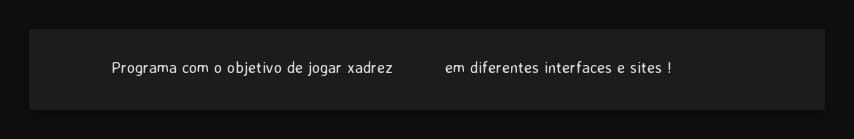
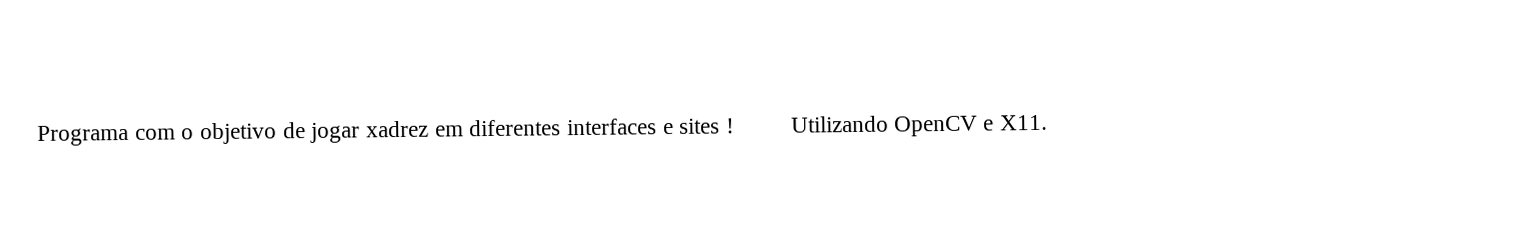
+ Utilizando OpenCV e X11.

